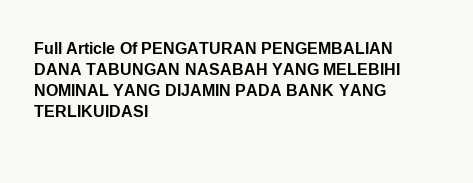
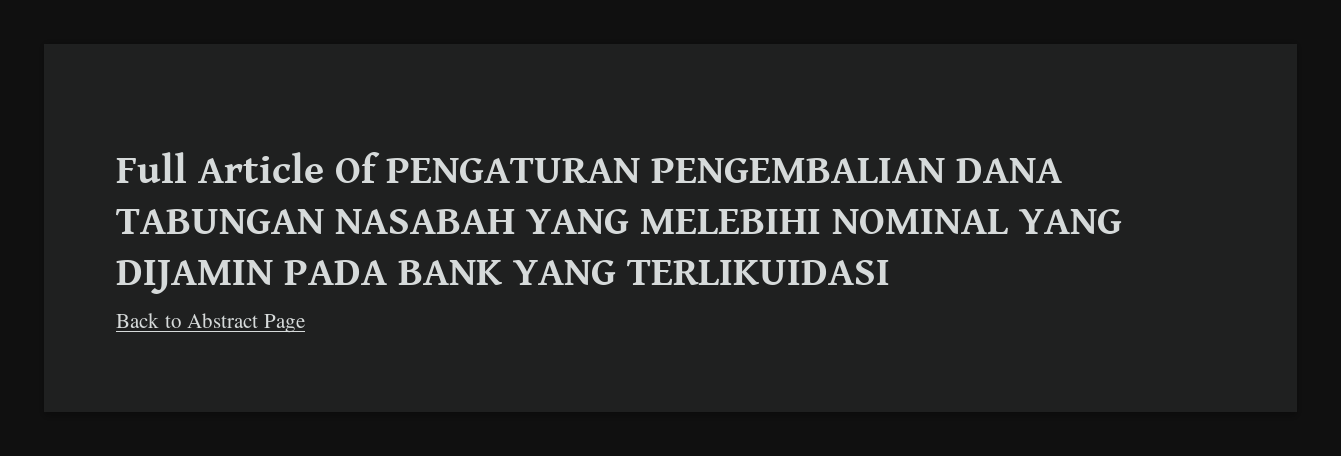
+ Back to Abstract Page

